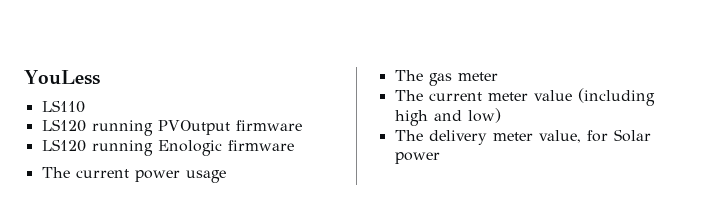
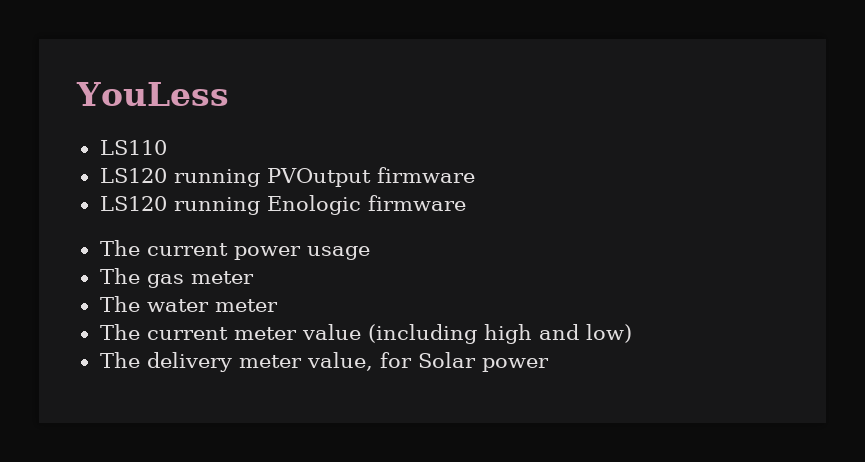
+ The water meter

